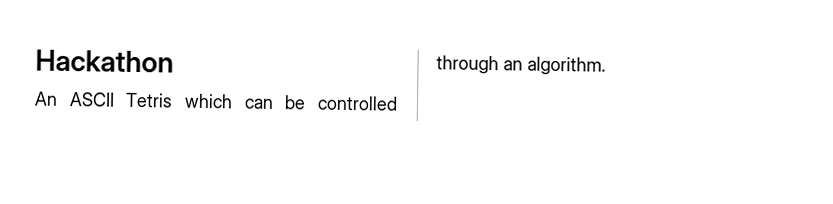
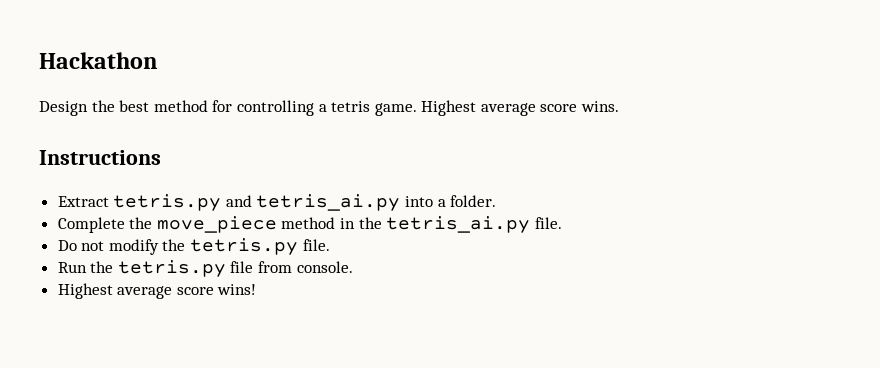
- An ASCII Tetris which can be controlled through an algorithm.
+ Design the best method for controlling a tetris game. Highest average score wins.
+ Instructions
+ Extract tetris.py and tetris_ai.py into a folder.
+ Complete the move_piece method in the tetris_ai.py file.
+ Do not modify the tetris.py file.
+ Run the tetris.py file from console.
+ Highest average score wins!

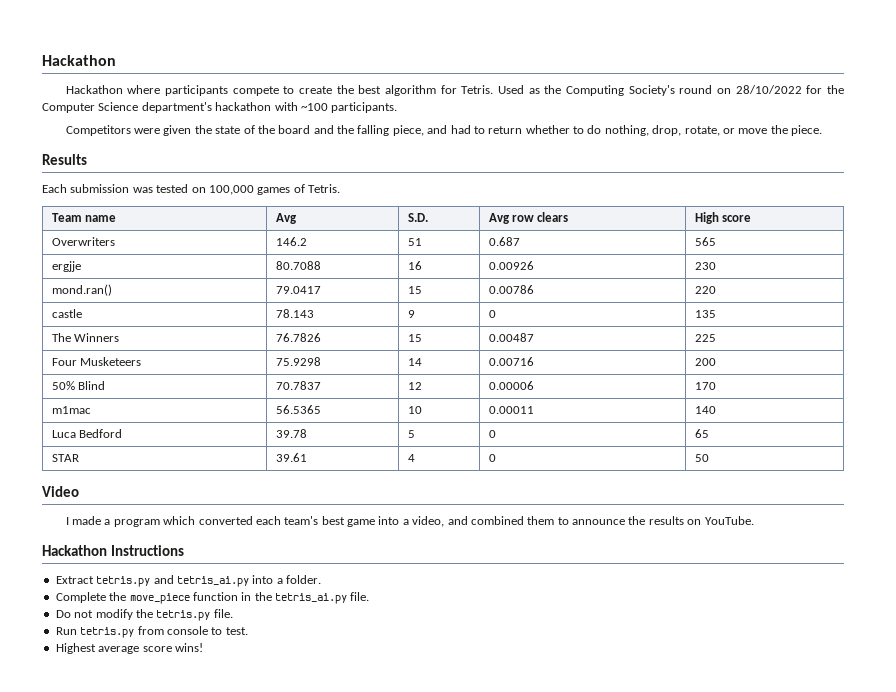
- Design the best method for controlling a tetris game. Highest average score wins.
- Instructions
+ Hackathon where participants compete to create the best algorithm for Tetris. Used as the Computing Society's round on 28/10/2022 for the Computer Science department's hackathon with ~100 participants.
+ Competitors were given the state of the board and the falling piece, and had to return whether to do nothing, drop, rotate, or move the piece.
+ Results
+ Each submission was tested on 100,000 games of Tetris.
+ Team name | Avg | S.D. | Avg row clears | High score
+ Overwriters | 146.2 | 51 | 0.687 | 565
+ ergjje | 80.7088 | 16 | 0.00926 | 230
+ mond.ran() | 79.0417 | 15 | 0.00786 | 220
+ castle | 78.143 | 9 | 0 | 135
+ The Winners | 76.7826 | 15 | 0.00487 | 225
+ Four Musketeers | 75.9298 | 14 | 0.00716 | 200
+ 50% Blind | 70.7837 | 12 | 0.00006 | 170
+ m1mac | 56.5365 | 10 | 0.00011 | 140
+ Luca Bedford | 39.78 | 5 | 0 | 65
+ STAR | 39.61 | 4 | 0 | 50
+ Video
+ I made a program which converted each team's best game into a video, and combined them to announce the results on YouTube.
+ Hackathon Instructions
- Complete the move_piece method in the tetris_ai.py file.
+ Complete the move_piece function in the tetris_ai.py file.
- Run the tetris.py file from console.
+ Run tetris.py from console to test.

